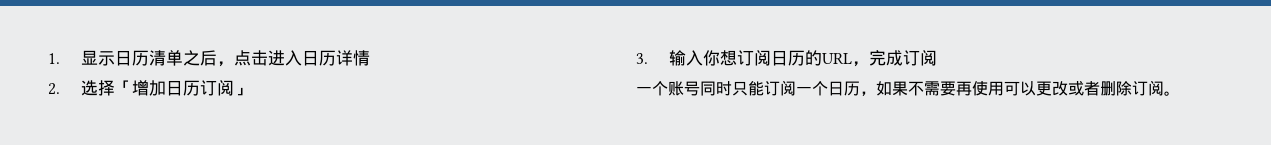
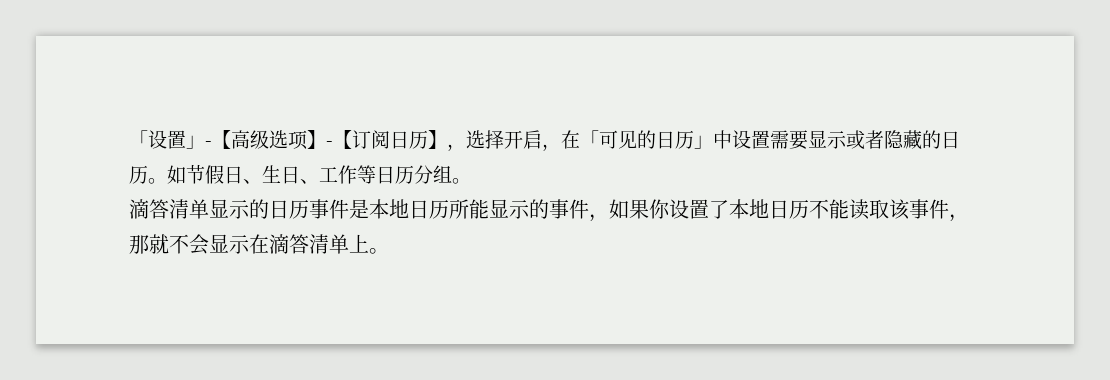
- 1.显示日历清单之后，点击进入日历详情
- 2.选择「增加日历订阅」
- 3.输入你想订阅日历的URL，完成订阅
- 一个账号同时只能订阅一个日历，如果不需要再使用可以更改或者删除订阅。
+ 「设置」-【高级选项】-【订阅日历】，选择开启，在「可见的日历」中设置需要显示或者隐藏的日历。如节假日、生日、工作等日历分组。
+ 滴答清单显示的日历事件是本地日历所能显示的事件，如果你设置了本地日历不能读取该事件，那就不会显示在滴答清单上。

